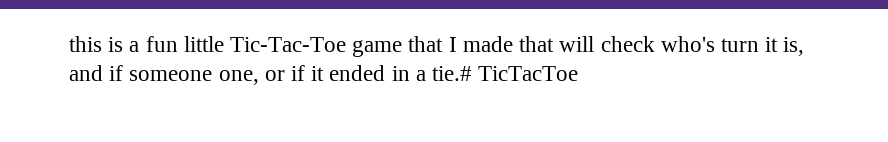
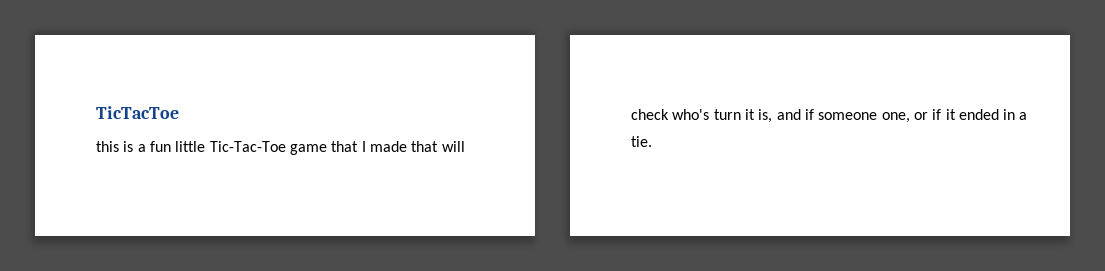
+ TicTacToe
- this is a fun little Tic-Tac-Toe game that I made that will check who's turn it is, and if someone one, or if it ended in a tie.# TicTacToe
+ this is a fun little Tic-Tac-Toe game that I made that will check who's turn it is, and if someone one, or if it ended in a tie.

